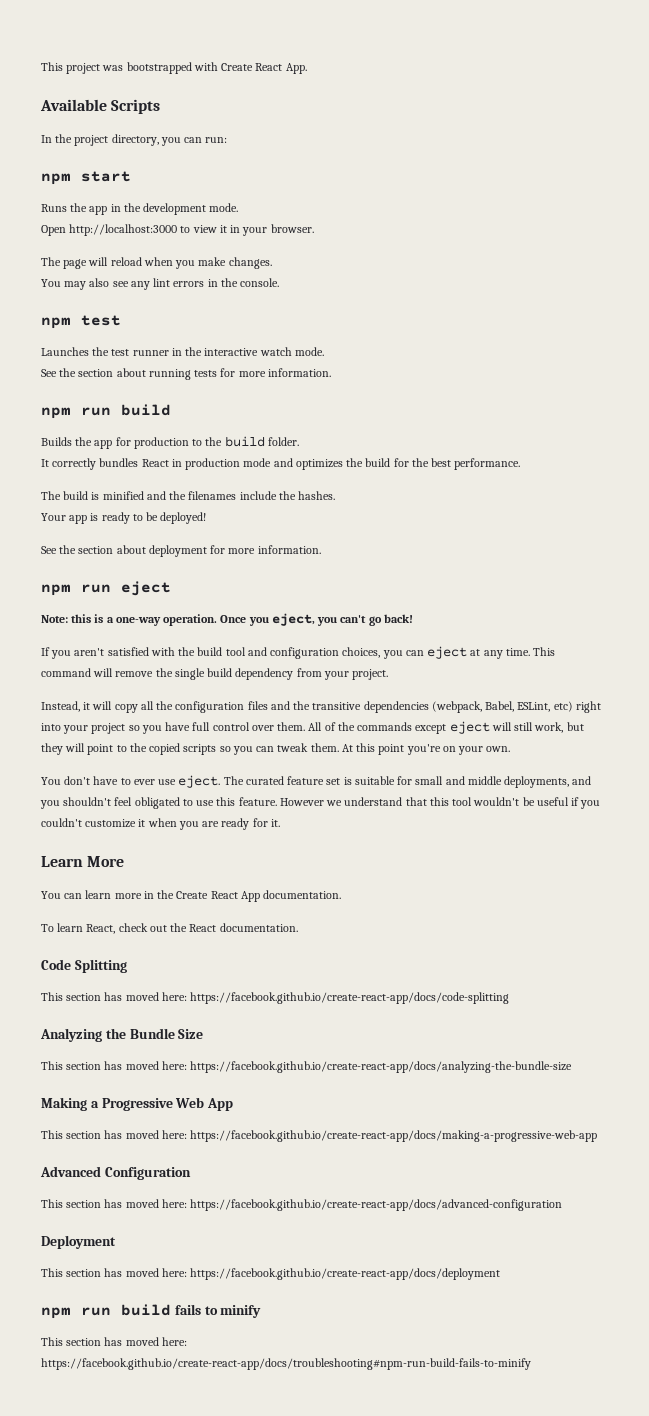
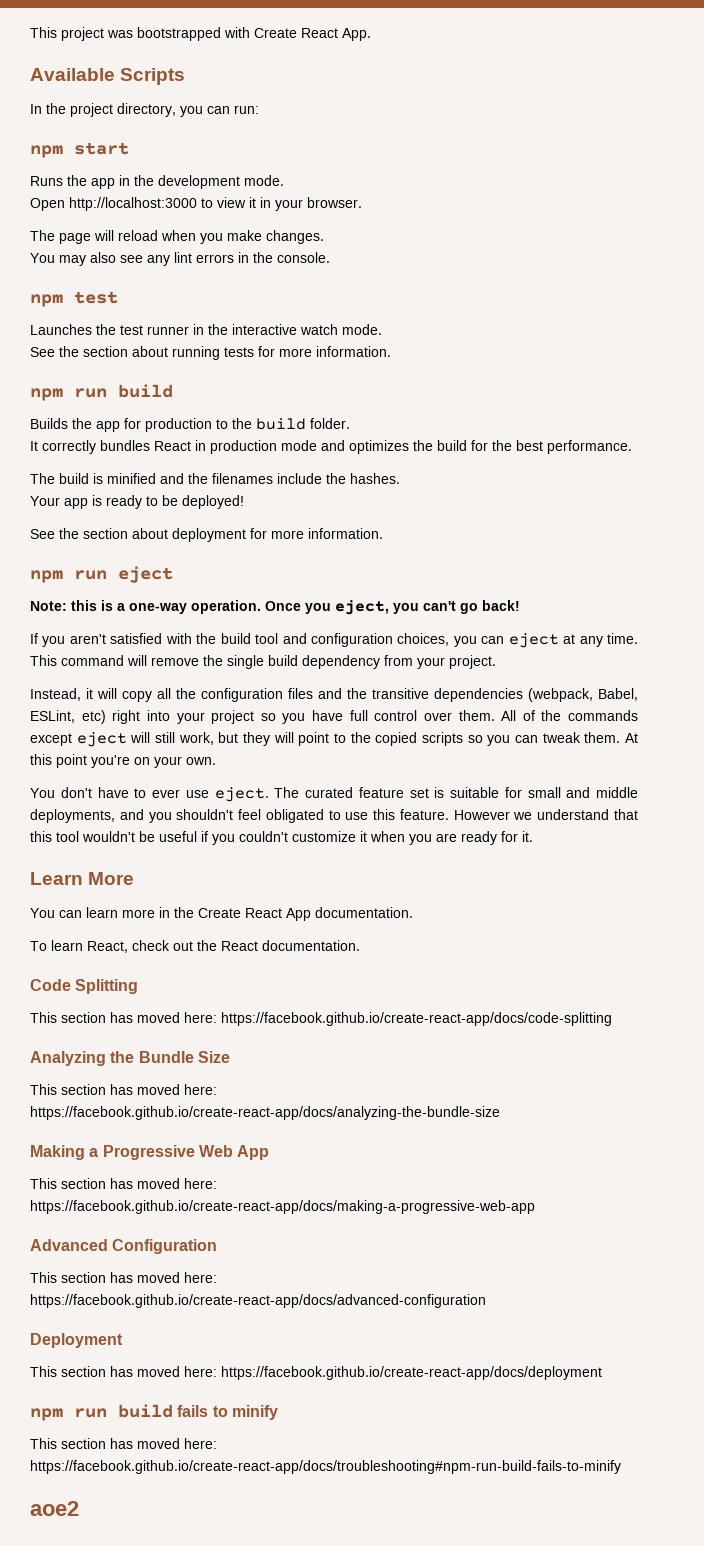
+ aoe2

